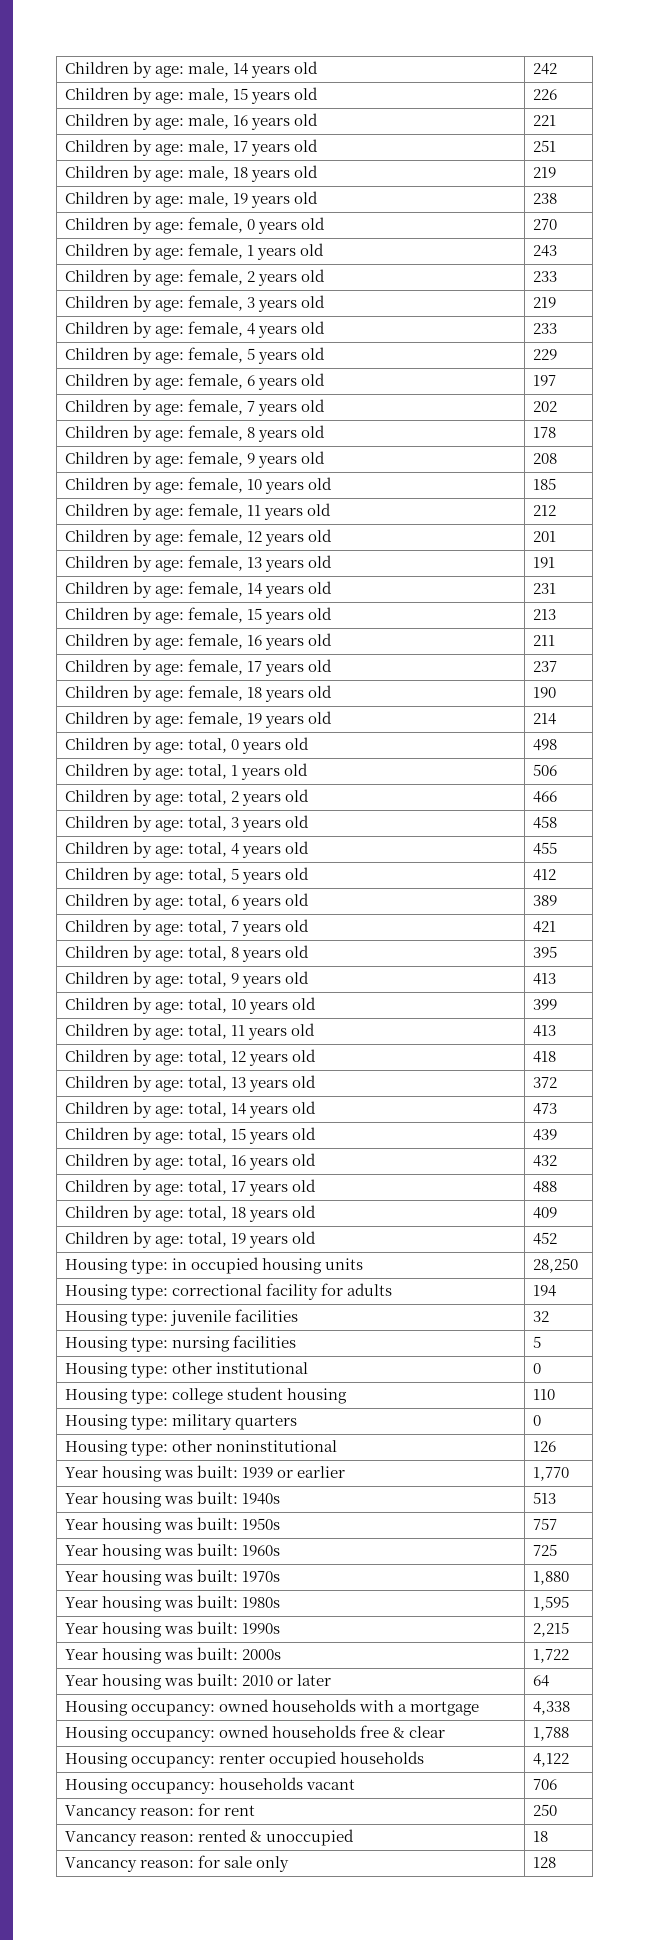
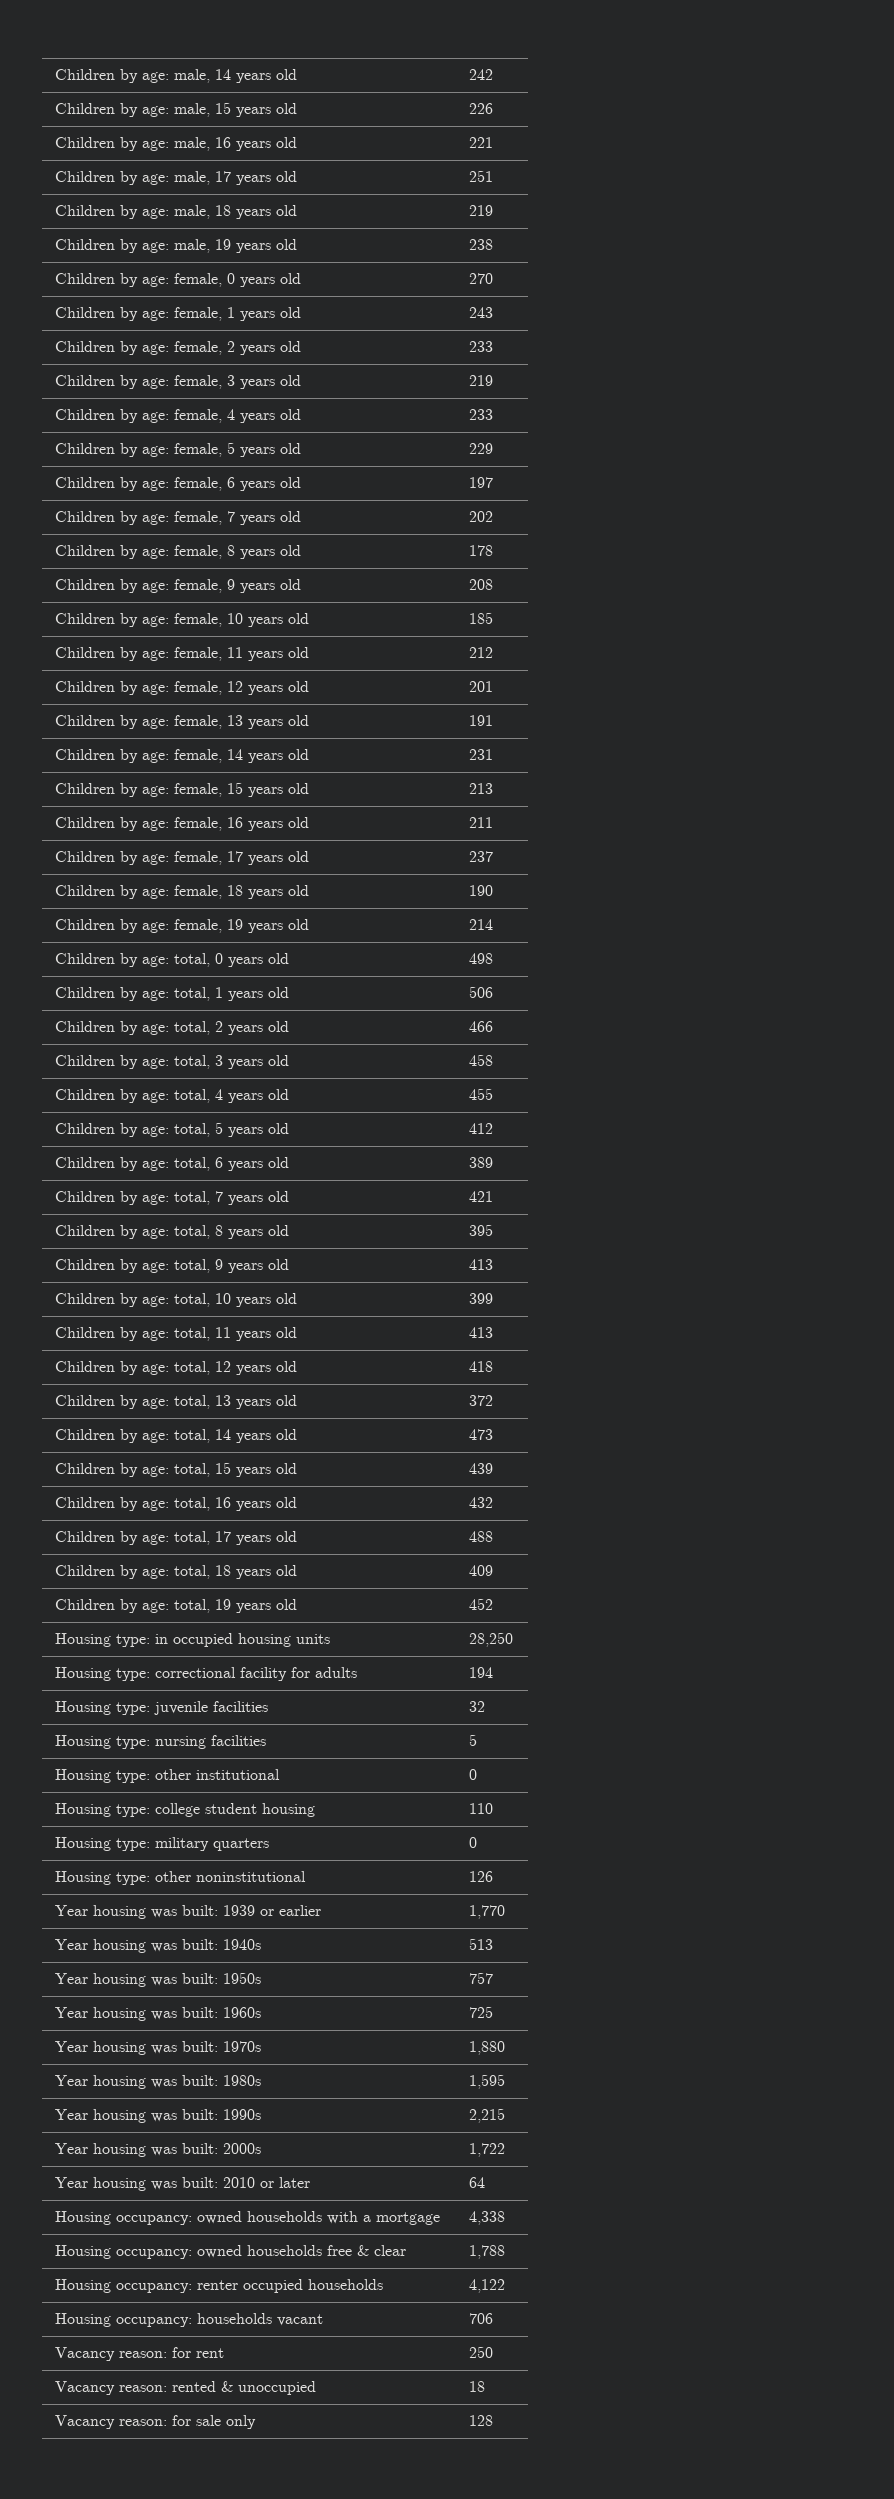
- Vancancy reason: for rent | 250
+ Vacancy reason: for rent | 250
- Vancancy reason: rented & unoccupied | 18
+ Vacancy reason: rented & unoccupied | 18
- Vancancy reason: for sale only | 128
+ Vacancy reason: for sale only | 128

